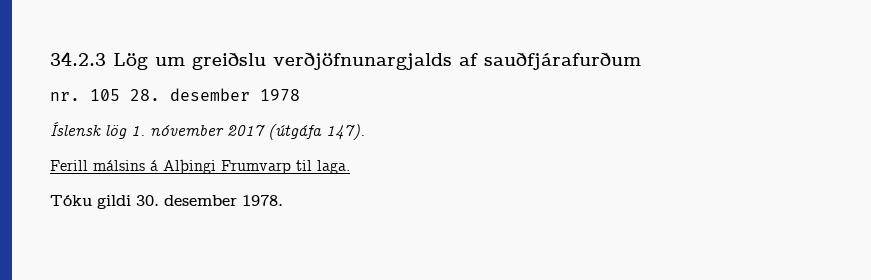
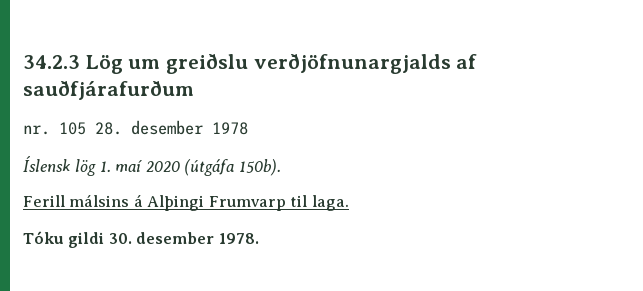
- Íslensk lög 1. nóvember 2017 (útgáfa 147).
+ Íslensk lög 1. maí 2020 (útgáfa 150b).

